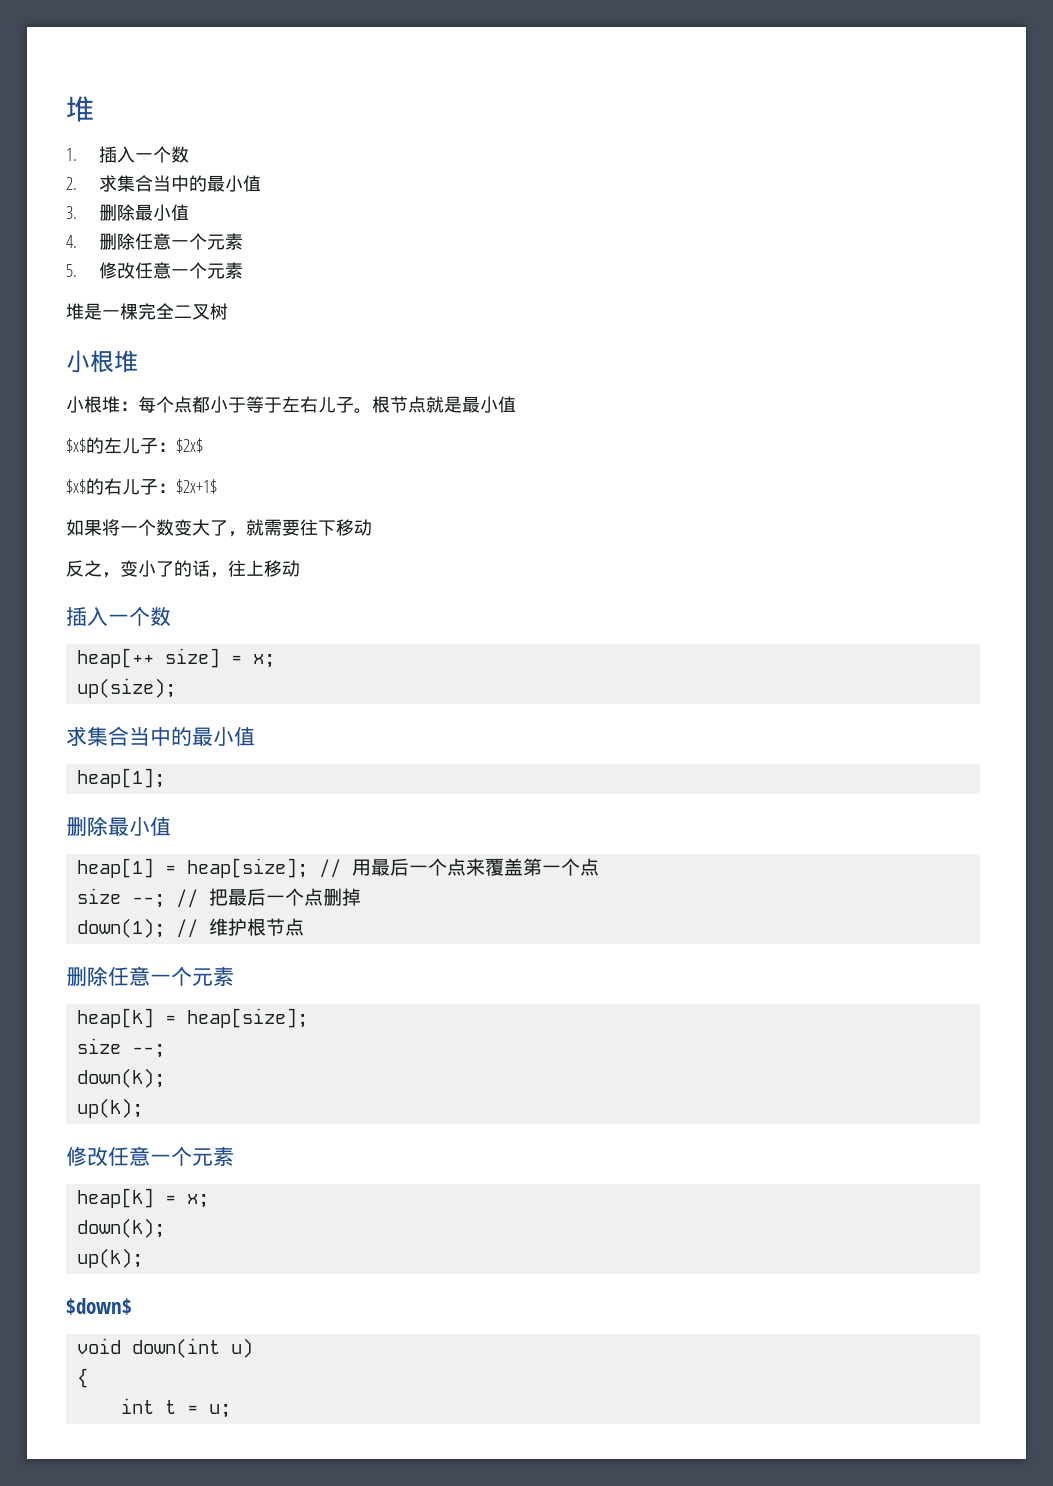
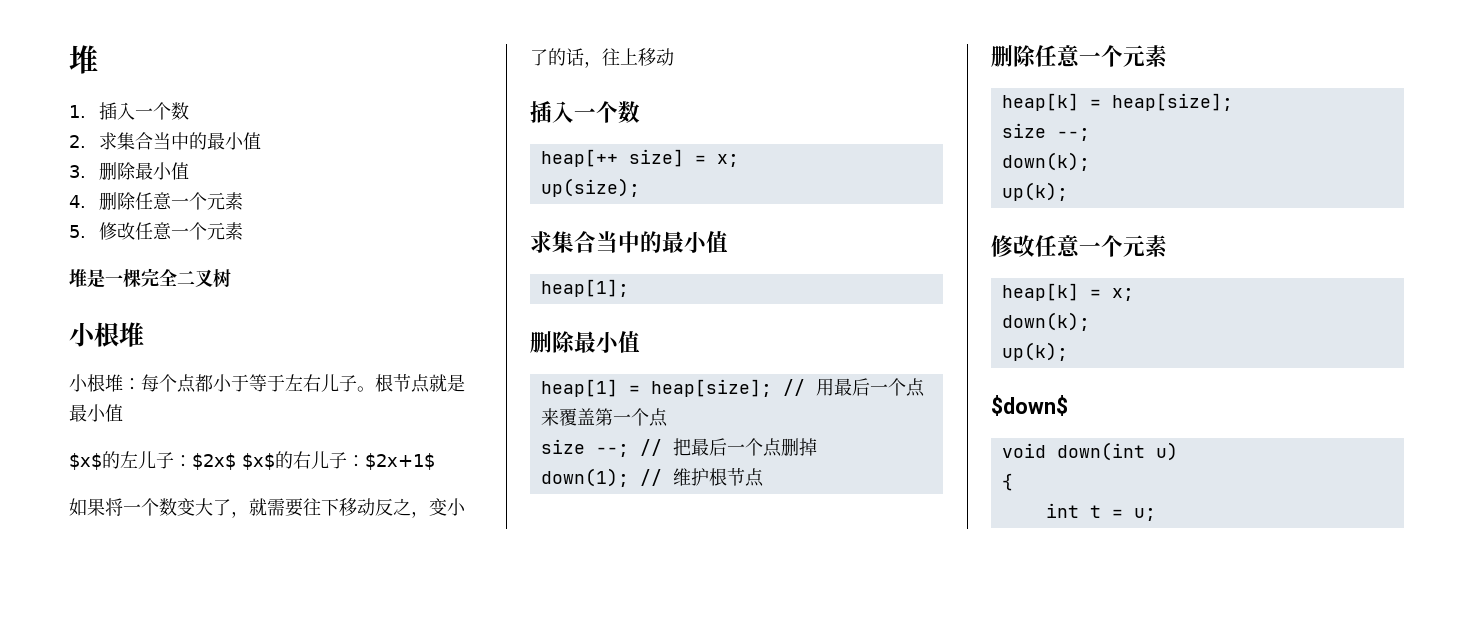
- $x$的左儿子：$2x$
- $x$的右儿子：$2x+1$
+ $x$的左儿子：$2x$ $x$的右儿子：$2x+1$
- 如果将一个数变大了，就需要往下移动
- 反之，变小了的话，往上移动
+ 如果将一个数变大了，就需要往下移动反之，变小了的话，往上移动

